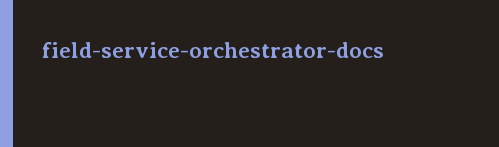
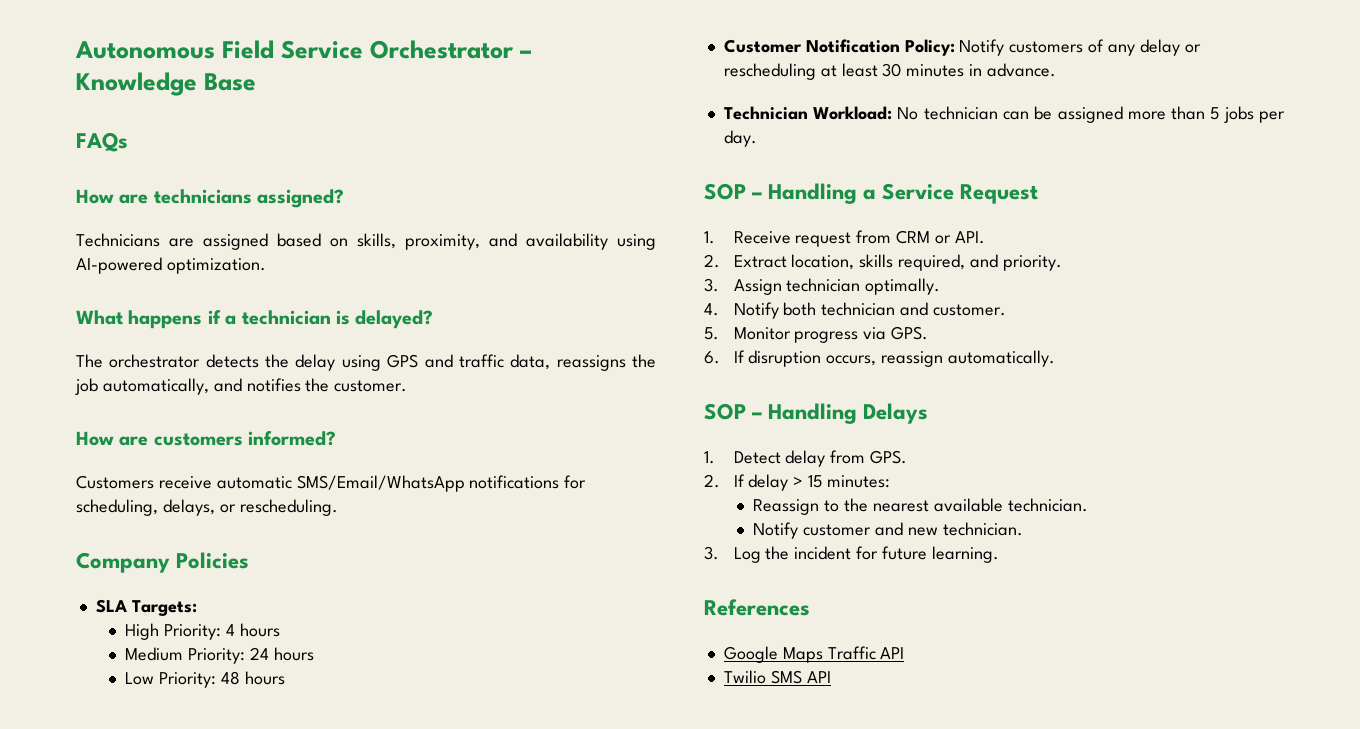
- field-service-orchestrator-docs
+ Autonomous Field Service Orchestrator – Knowledge Base
+ FAQs
+ How are technicians assigned?
+ Technicians are assigned based on skills, proximity, and availability using AI-powered optimization.
+ What happens if a technician is delayed?
+ The orchestrator detects the delay using GPS and traffic data, reassigns the job automatically, and notifies the customer.
+ How are customers informed?
+ Customers receive automatic SMS/Email/WhatsApp notifications for scheduling, delays, or rescheduling.
+ Company Policies
+ SLA Targets:
+ High Priority: 4 hours
+ Medium Priority: 24 hours
+ Low Priority: 48 hours
+ Customer Notification Policy: Notify customers of any delay or rescheduling at least 30 minutes in advance.
+ Technician Workload: No technician can be assigned more than 5 jobs per day.
+ SOP – Handling a Service Request
+ 1. Receive request from CRM or API.
+ 2. Extract location, skills required, and priority.
+ 3. Assign technician optimally.
+ 4. Notify both technician and customer.
+ 5. Monitor progress via GPS.
+ 6. If disruption occurs, reassign automatically.
+ SOP – Handling Delays
+ 1. Detect delay from GPS.
+ 2. If delay > 15 minutes:
+ Reassign to the nearest available technician.
+ Notify customer and new technician.
+ 3. Log the incident for future learning.
+ References
+ Google Maps Traffic API
+ Twilio SMS API

